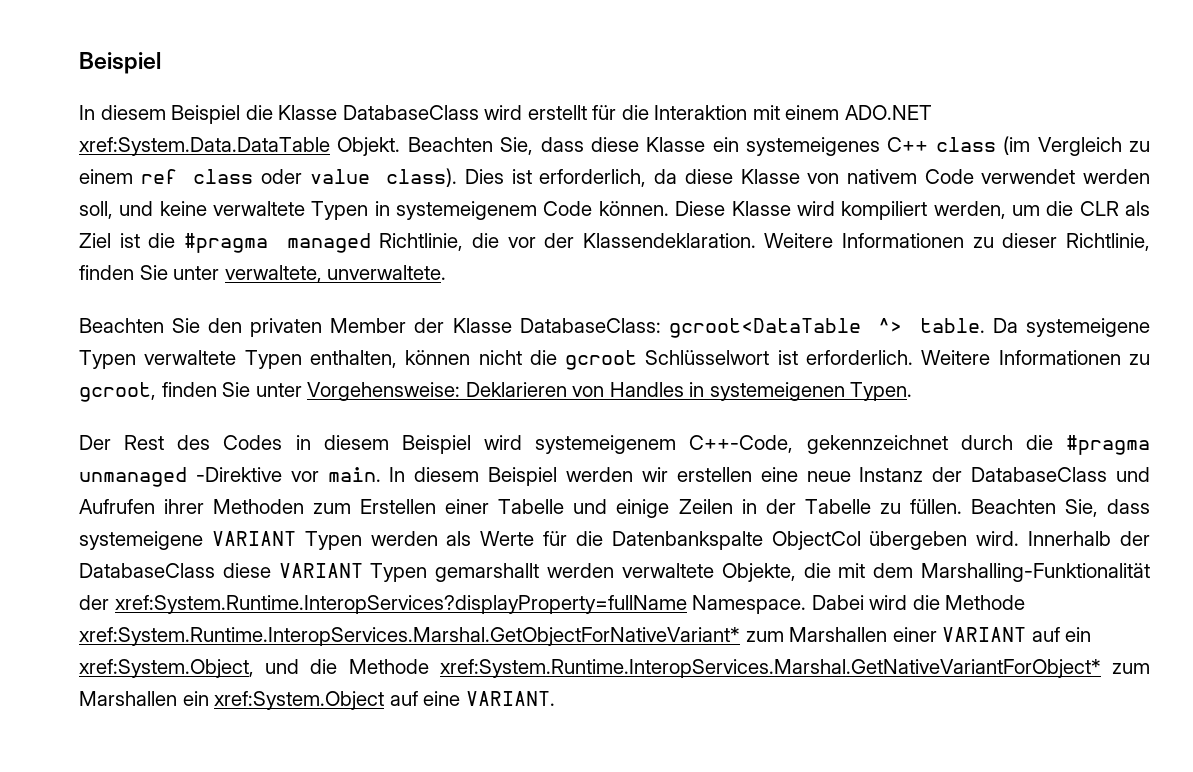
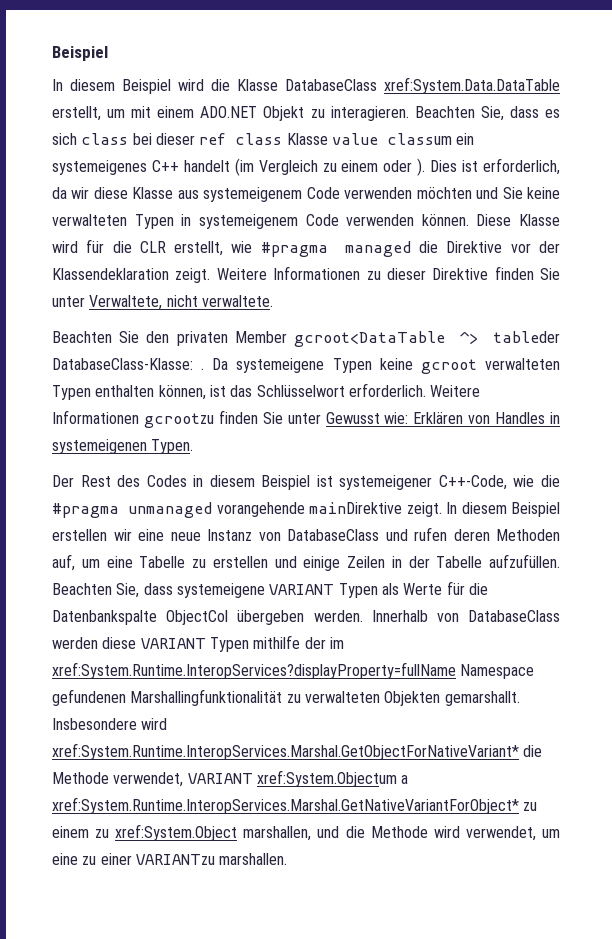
- In diesem Beispiel die Klasse DatabaseClass wird erstellt für die Interaktion mit einem ADO.NET xref:System.Data.DataTable Objekt. Beachten Sie, dass diese Klasse ein systemeigenes C++ class (im Vergleich zu einem ref class oder value class).
+ In diesem Beispiel wird die Klasse DatabaseClass xref:System.Data.DataTable erstellt, um mit einem ADO.NET Objekt zu interagieren. Beachten Sie, dass es sich class bei dieser ref class Klasse value classum ein systemeigenes C++ handelt (im Vergleich zu einem oder ).
- Dies ist erforderlich, da diese Klasse von nativem Code verwendet werden soll, und keine verwaltete Typen in systemeigenem Code können.
+ Dies ist erforderlich, da wir diese Klasse aus systemeigenem Code verwenden möchten und Sie keine verwalteten Typen in systemeigenem Code verwenden können.
- Diese Klasse wird kompiliert werden, um die CLR als Ziel ist die #pragma managed Richtlinie, die vor der Klassendeklaration.
+ Diese Klasse wird für die CLR erstellt, wie #pragma managed die Direktive vor der Klassendeklaration zeigt.
- Weitere Informationen zu dieser Richtlinie, finden Sie unter verwaltete, unverwaltete.
+ Weitere Informationen zu dieser Direktive finden Sie unter Verwaltete, nicht verwaltete.
- Beachten Sie den privaten Member der Klasse DatabaseClass: gcroot<DataTable ^> table. Da systemeigene Typen verwaltete Typen enthalten, können nicht die gcroot Schlüsselwort ist erforderlich.
+ Beachten Sie den privaten Member gcroot<DataTable ^> tableder DatabaseClass-Klasse: . Da systemeigene Typen keine gcroot verwalteten Typen enthalten können, ist das Schlüsselwort erforderlich.
- Weitere Informationen zu gcroot, finden Sie unter Vorgehensweise: Deklarieren von Handles in systemeigenen Typen.
+ Weitere Informationen gcrootzu finden Sie unter Gewusst wie: Erklären von Handles in systemeigenen Typen.
- Der Rest des Codes in diesem Beispiel wird systemeigenem C++-Code, gekennzeichnet durch die #pragma unmanaged -Direktive vor main. In diesem Beispiel werden wir erstellen eine neue Instanz der DatabaseClass und Aufrufen ihrer Methoden zum Erstellen einer Tabelle und einige Zeilen in der Tabelle zu füllen.
+ Der Rest des Codes in diesem Beispiel ist systemeigener C++-Code, wie die #pragma unmanaged vorangehende mainDirektive zeigt. In diesem Beispiel erstellen wir eine neue Instanz von DatabaseClass und rufen deren Methoden auf, um eine Tabelle zu erstellen und einige Zeilen in der Tabelle aufzufüllen.
- Beachten Sie, dass systemeigene VARIANT Typen werden als Werte für die Datenbankspalte ObjectCol übergeben wird. Innerhalb der DatabaseClass diese VARIANT Typen gemarshallt werden verwaltete Objekte, die mit dem Marshalling-Funktionalität der xref:System.Runtime.InteropServices?displayProperty=fullName Namespace. Dabei wird die Methode xref:System.Runtime.InteropServices.Marshal.GetObjectForNativeVariant* zum Marshallen einer VARIANT auf ein xref:System.Object, und die Methode xref:System.Runtime.InteropServices.Marshal.GetNativeVariantForObject* zum Marshallen ein xref:System.Object auf eine VARIANT.
+ Beachten Sie, dass systemeigene VARIANT Typen als Werte für die Datenbankspalte ObjectCol übergeben werden. Innerhalb von DatabaseClass werden diese VARIANT Typen mithilfe der im xref:System.Runtime.InteropServices?displayProperty=fullName Namespace gefundenen Marshallingfunktionalität zu verwalteten Objekten gemarshallt. Insbesondere wird xref:System.Runtime.InteropServices.Marshal.GetObjectForNativeVariant* die Methode verwendet, VARIANT xref:System.Objectum a xref:System.Runtime.InteropServices.Marshal.GetNativeVariantForObject* zu einem zu xref:System.Object marshallen, und die Methode wird verwendet, um eine zu einer VARIANTzu marshallen.

